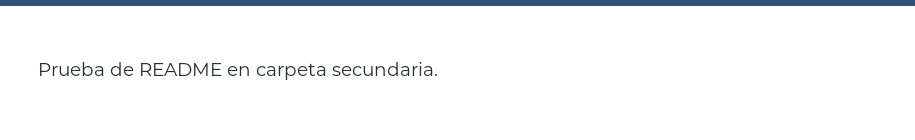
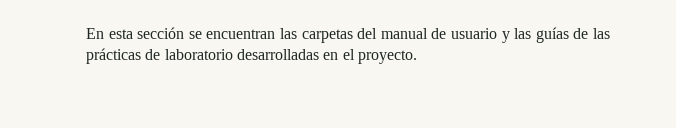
- Prueba de README en carpeta secundaria.
+ En esta sección se encuentran las carpetas del manual de usuario y las guías de las prácticas de laboratorio desarrolladas en el proyecto.

